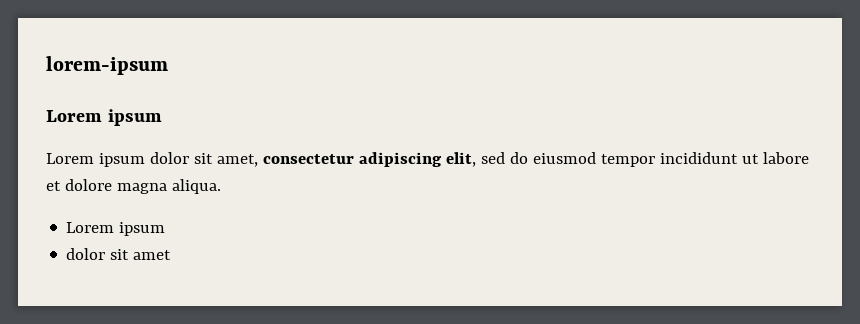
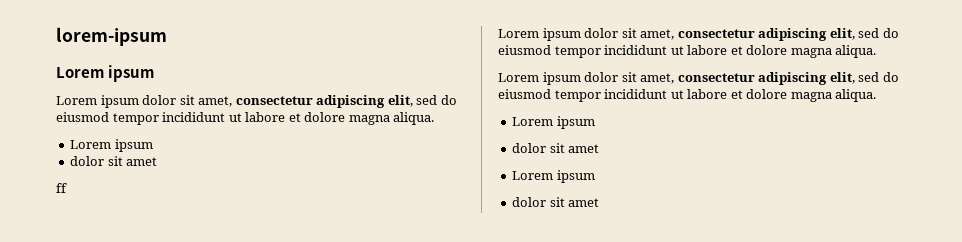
+ ff
+ Lorem ipsum dolor sit amet, consectetur adipiscing elit, sed do eiusmod tempor incididunt ut labore et dolore magna aliqua.
+ Lorem ipsum dolor sit amet, consectetur adipiscing elit, sed do eiusmod tempor incididunt ut labore et dolore magna aliqua.
+ Lorem ipsum
+ dolor sit amet
+ Lorem ipsum
+ dolor sit amet

